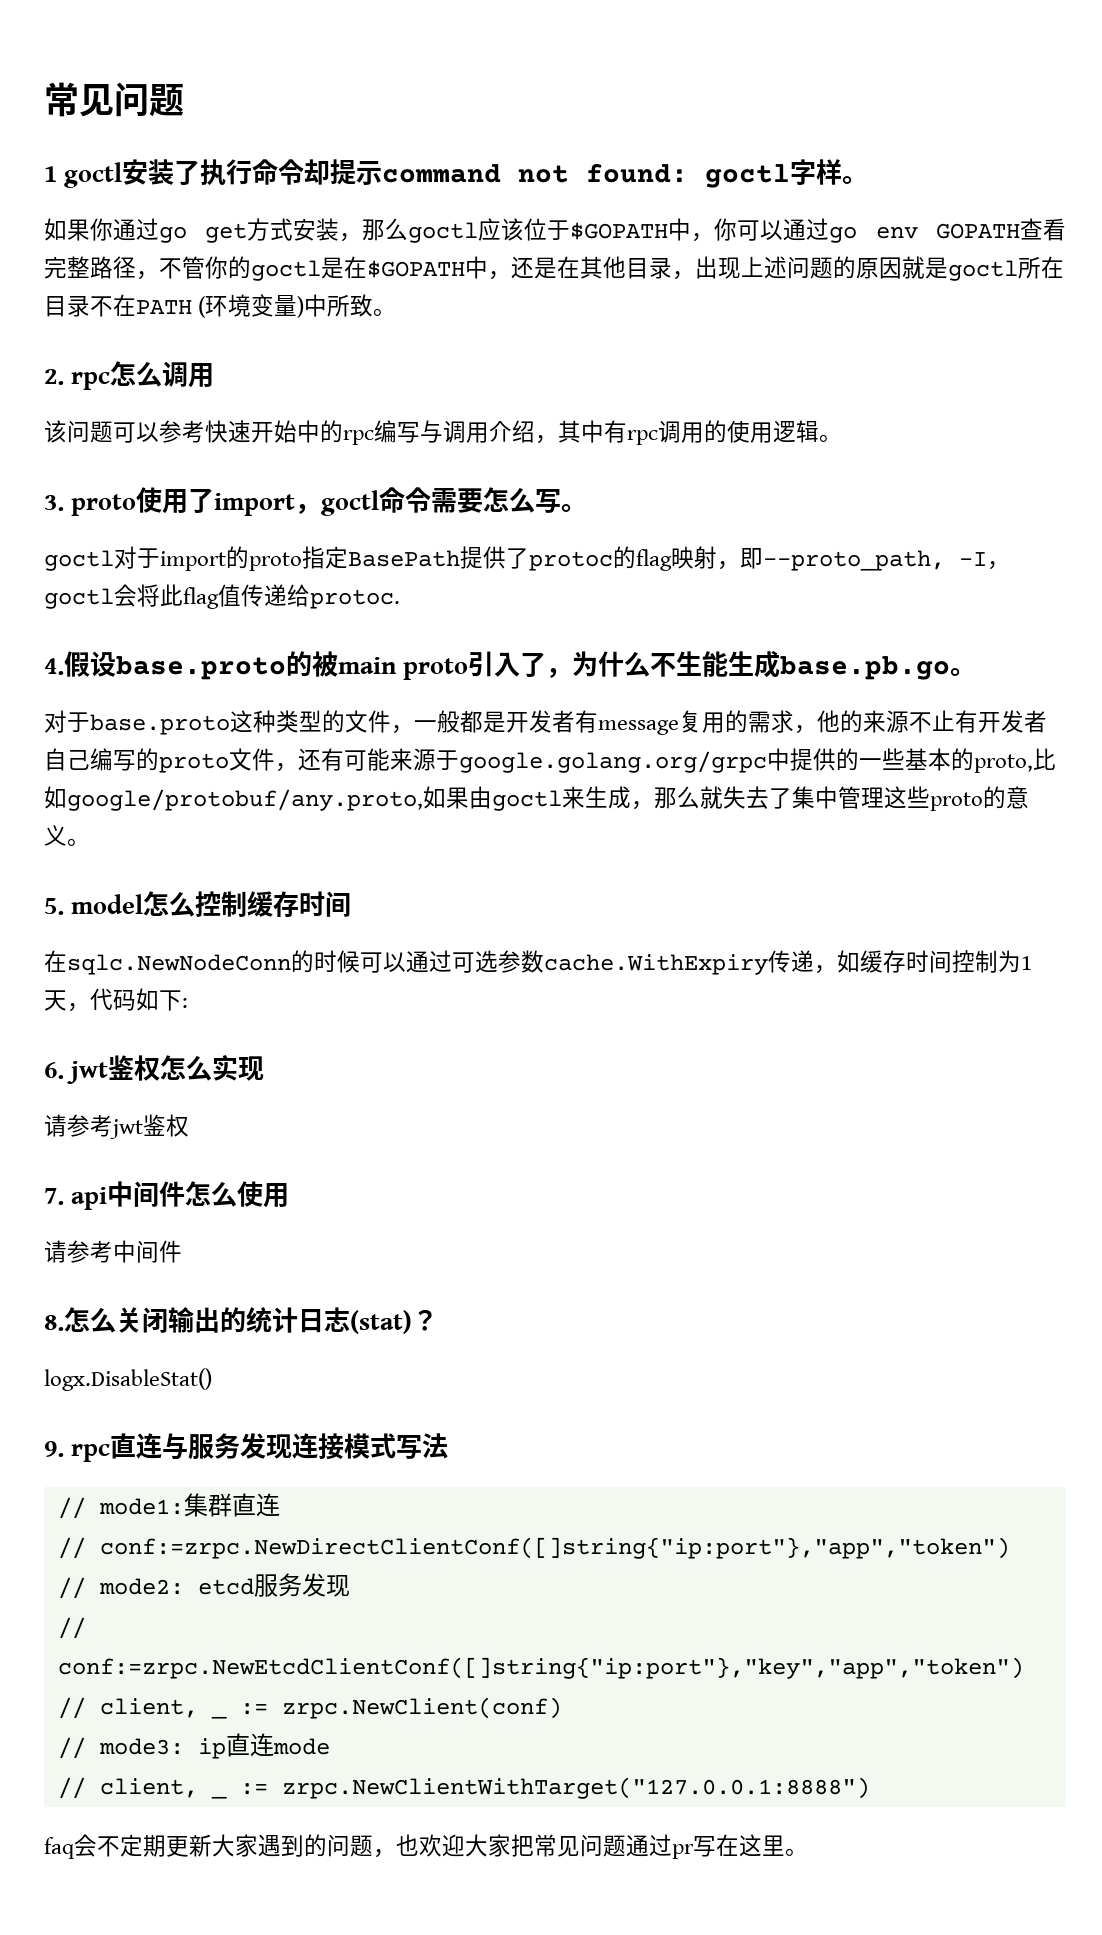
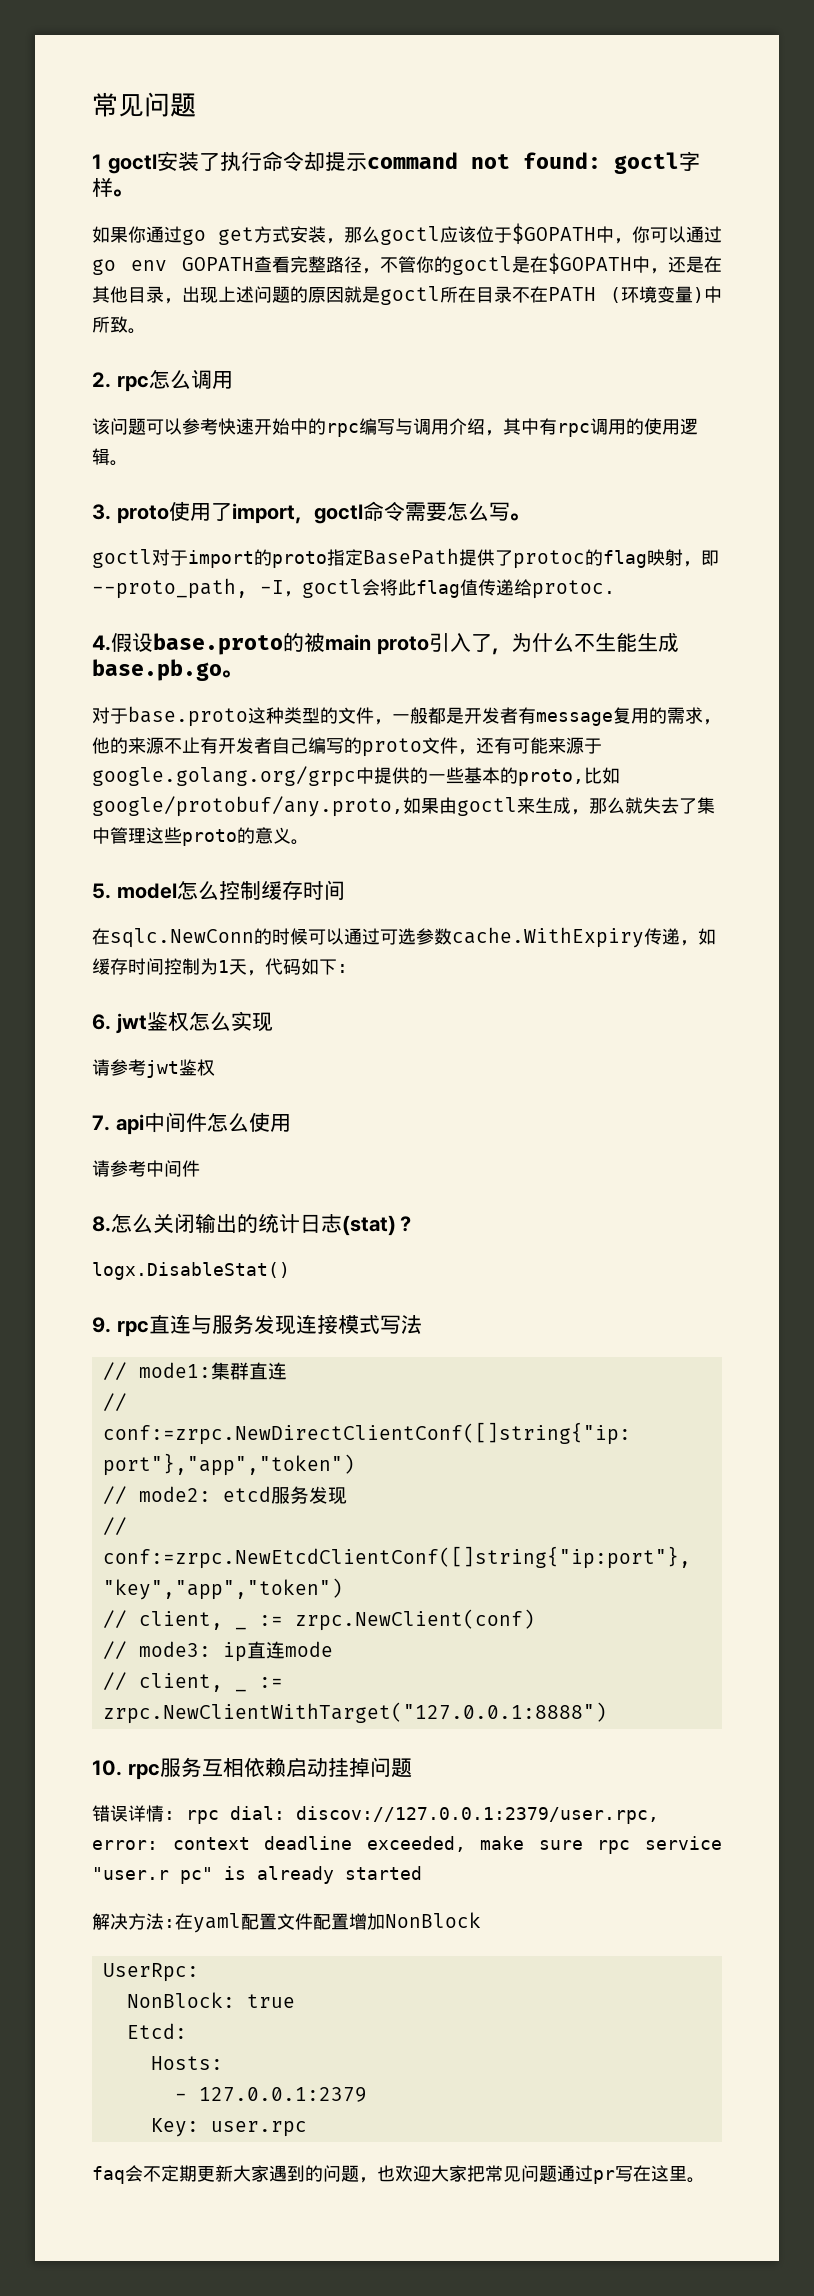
- 在sqlc.NewNodeConn的时候可以通过可选参数cache.WithExpiry传递，如缓存时间控制为1天，代码如下:
+ 在sqlc.NewConn的时候可以通过可选参数cache.WithExpiry传递，如缓存时间控制为1天，代码如下:
+ 10. rpc服务互相依赖启动挂掉问题
+ 错误详情: rpc dial: discov://127.0.0.1:2379/user.rpc, error: context deadline exceeded, make sure rpc service "user.r pc" is already started
+ 解决方法:在yaml配置文件配置增加NonBlock
+ UserRpc:
+ NonBlock: true
+ Etcd:
+ Hosts:
+ - 127.0.0.1:2379
+ Key: user.rpc

